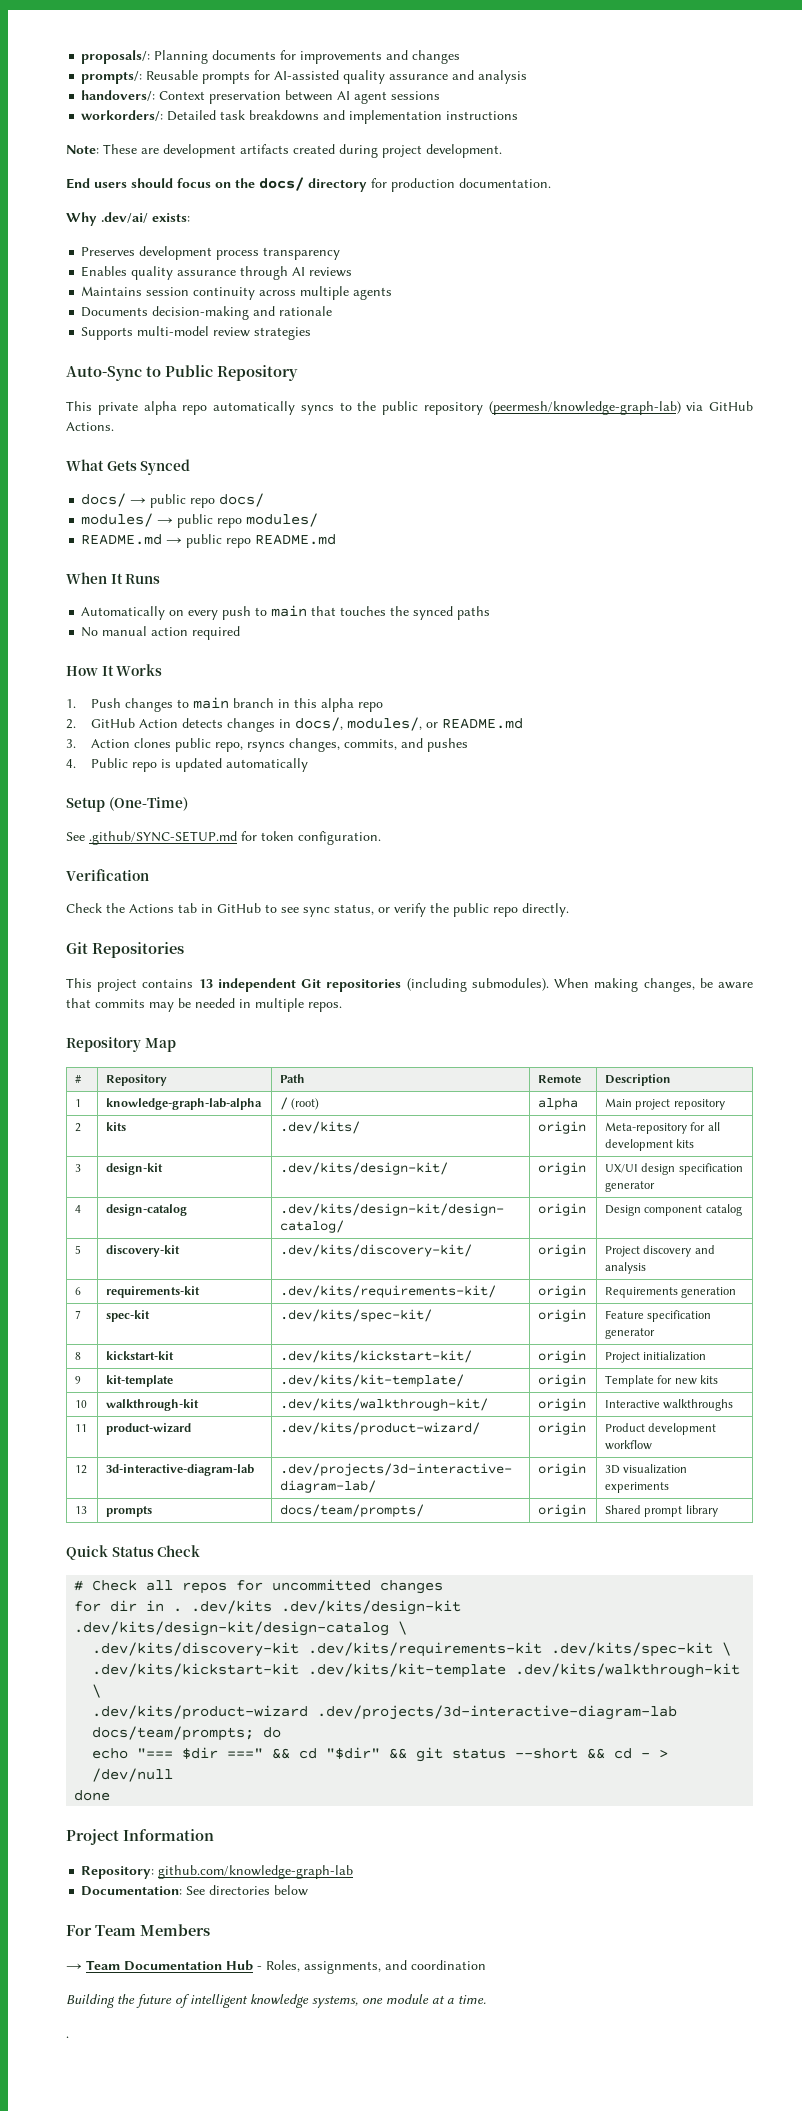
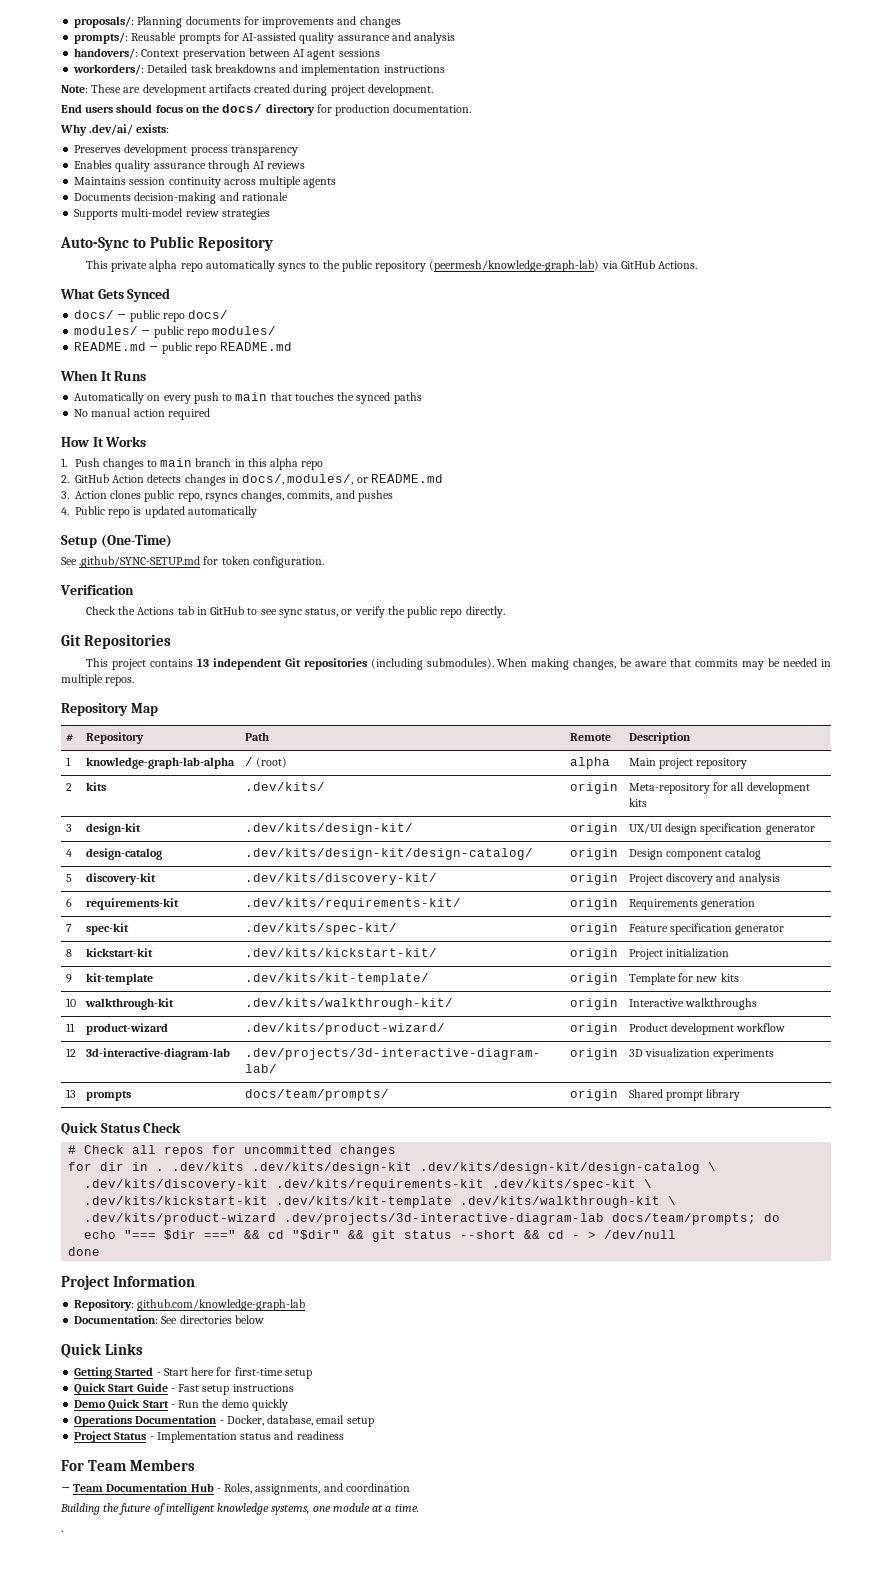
+ Quick Links
+ Getting Started - Start here for first-time setup
+ Quick Start Guide - Fast setup instructions
+ Demo Quick Start - Run the demo quickly
+ Operations Documentation - Docker, database, email setup
+ Project Status - Implementation status and readiness

